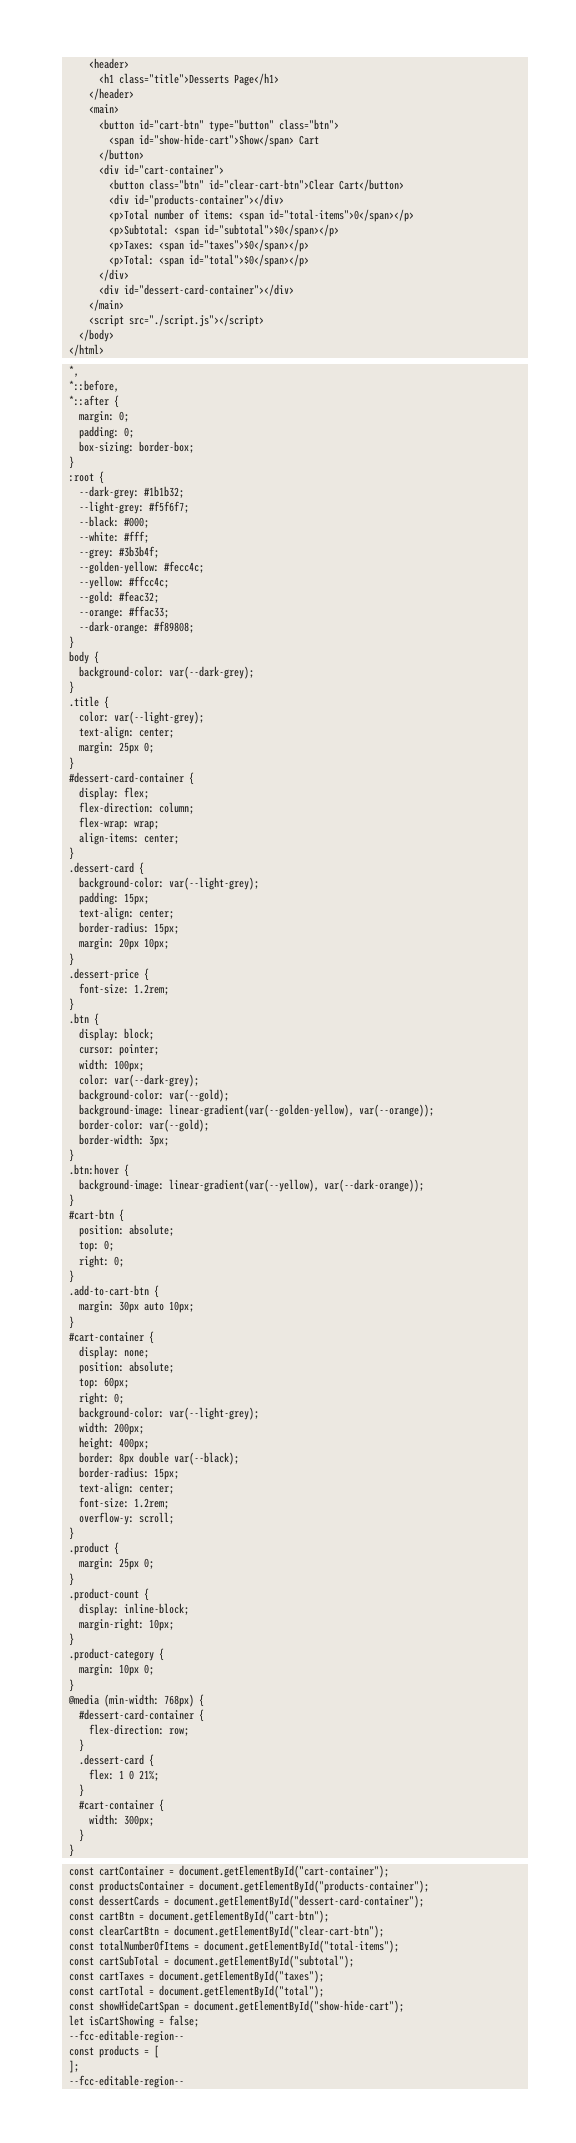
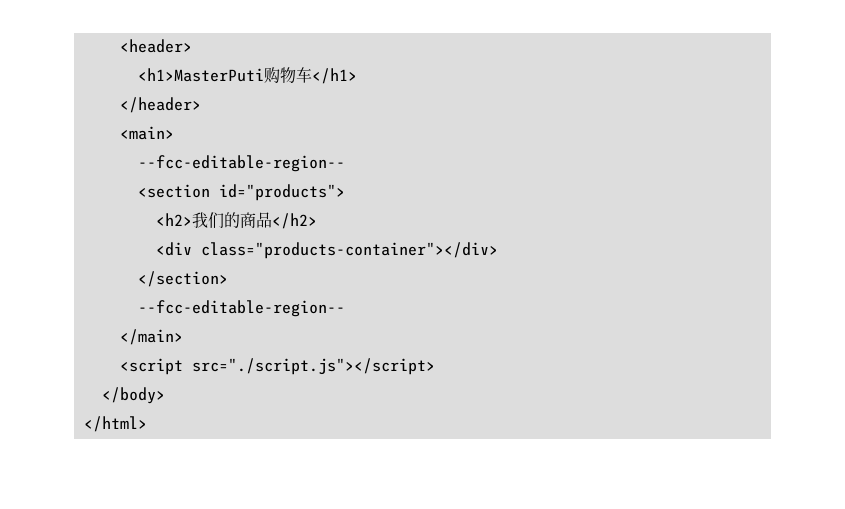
- <h1 class="title">Desserts Page</h1>
+ <h1>MasterPuti购物车</h1>
  <main>
- <button id="cart-btn" type="button" class="btn">
- <span id="show-hide-cart">Show</span> Cart
- </button>
- <div id="cart-container">
- <button class="btn" id="clear-cart-btn">Clear Cart</button>
- <div id="products-container"></div>
- <p>Total number of items: <span id="total-items">0</span></p>
- <p>Subtotal: <span id="subtotal">$0</span></p>
- <p>Taxes: <span id="taxes">$0</span></p>
- <p>Total: <span id="total">$0</span></p>
- </div>
- <div id="dessert-card-container"></div>
+ --fcc-editable-region--
+ <section id="products">
+ <h2>我们的商品</h2>
+ <div class="products-container"></div>
+ </section>
+ --fcc-editable-region--
- *,
- *::before,
- *::after {
- margin: 0;
- padding: 0;
- box-sizing: border-box;
- }
- :root {
- --dark-grey: #1b1b32;
- --light-grey: #f5f6f7;
- --black: #000;
- --white: #fff;
- --grey: #3b3b4f;
- --golden-yellow: #fecc4c;
- --yellow: #ffcc4c;
- --gold: #feac32;
- --orange: #ffac33;
- --dark-orange: #f89808;
- }
- body {
- background-color: var(--dark-grey);
- }
- .title {
- color: var(--light-grey);
- text-align: center;
- margin: 25px 0;
- }
- #dessert-card-container {
- display: flex;
- flex-direction: column;
- flex-wrap: wrap;
- align-items: center;
- }
- .dessert-card {
- background-color: var(--light-grey);
- padding: 15px;
- text-align: center;
- border-radius: 15px;
- margin: 20px 10px;
- }
- .dessert-price {
- font-size: 1.2rem;
- }
- .btn {
- display: block;
- cursor: pointer;
- width: 100px;
- color: var(--dark-grey);
- background-color: var(--gold);
- background-image: linear-gradient(var(--golden-yellow), var(--orange));
- border-color: var(--gold);
- border-width: 3px;
- }
- .btn:hover {
- background-image: linear-gradient(var(--yellow), var(--dark-orange));
- }
- #cart-btn {
- position: absolute;
- top: 0;
- right: 0;
- }
- .add-to-cart-btn {
- margin: 30px auto 10px;
- }
- #cart-container {
- display: none;
- position: absolute;
- top: 60px;
- right: 0;
- background-color: var(--light-grey);
- width: 200px;
- height: 400px;
- border: 8px double var(--black);
- border-radius: 15px;
- text-align: center;
- font-size: 1.2rem;
- overflow-y: scroll;
- }
- .product {
- margin: 25px 0;
- }
- .product-count {
- display: inline-block;
- margin-right: 10px;
- }
- .product-category {
- margin: 10px 0;
- }
- @media (min-width: 768px) {
- #dessert-card-container {
- flex-direction: row;
- }
- .dessert-card {
- flex: 1 0 21%;
- }
- #cart-container {
- width: 300px;
- }
- }
- const cartContainer = document.getElementById("cart-container");
- const productsContainer = document.getElementById("products-container");
- const dessertCards = document.getElementById("dessert-card-container");
- const cartBtn = document.getElementById("cart-btn");
- const clearCartBtn = document.getElementById("clear-cart-btn");
- const totalNumberOfItems = document.getElementById("total-items");
- const cartSubTotal = document.getElementById("subtotal");
- const cartTaxes = document.getElementById("taxes");
- const cartTotal = document.getElementById("total");
- const showHideCartSpan = document.getElementById("show-hide-cart");
- let isCartShowing = false;
- --fcc-editable-region--
- const products = [
- ];
- --fcc-editable-region--

